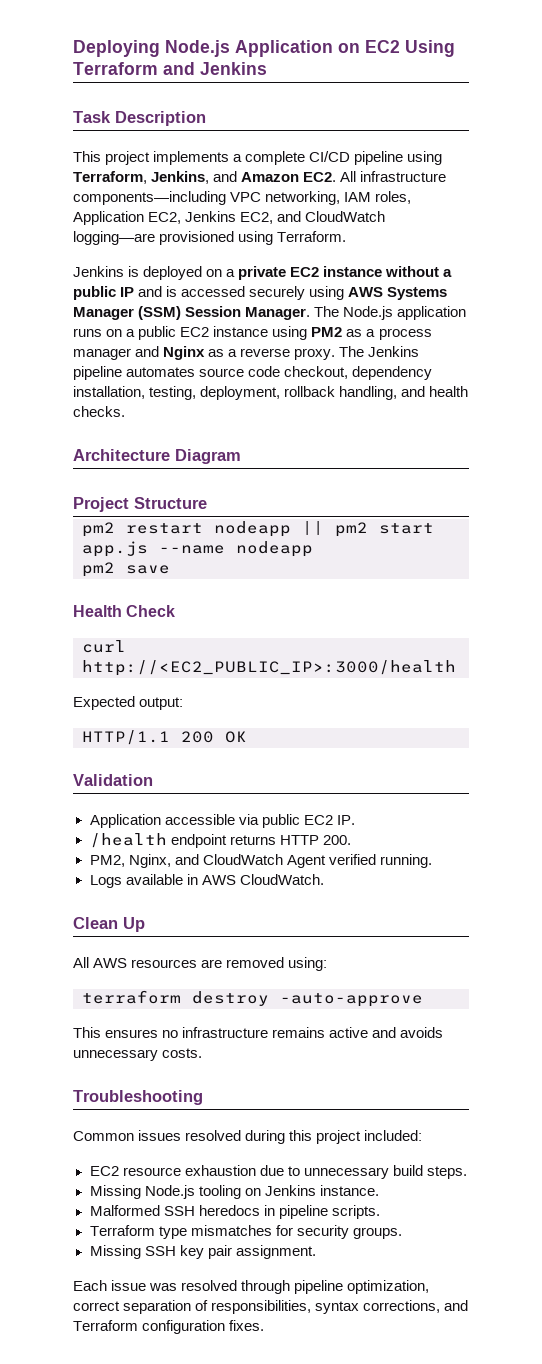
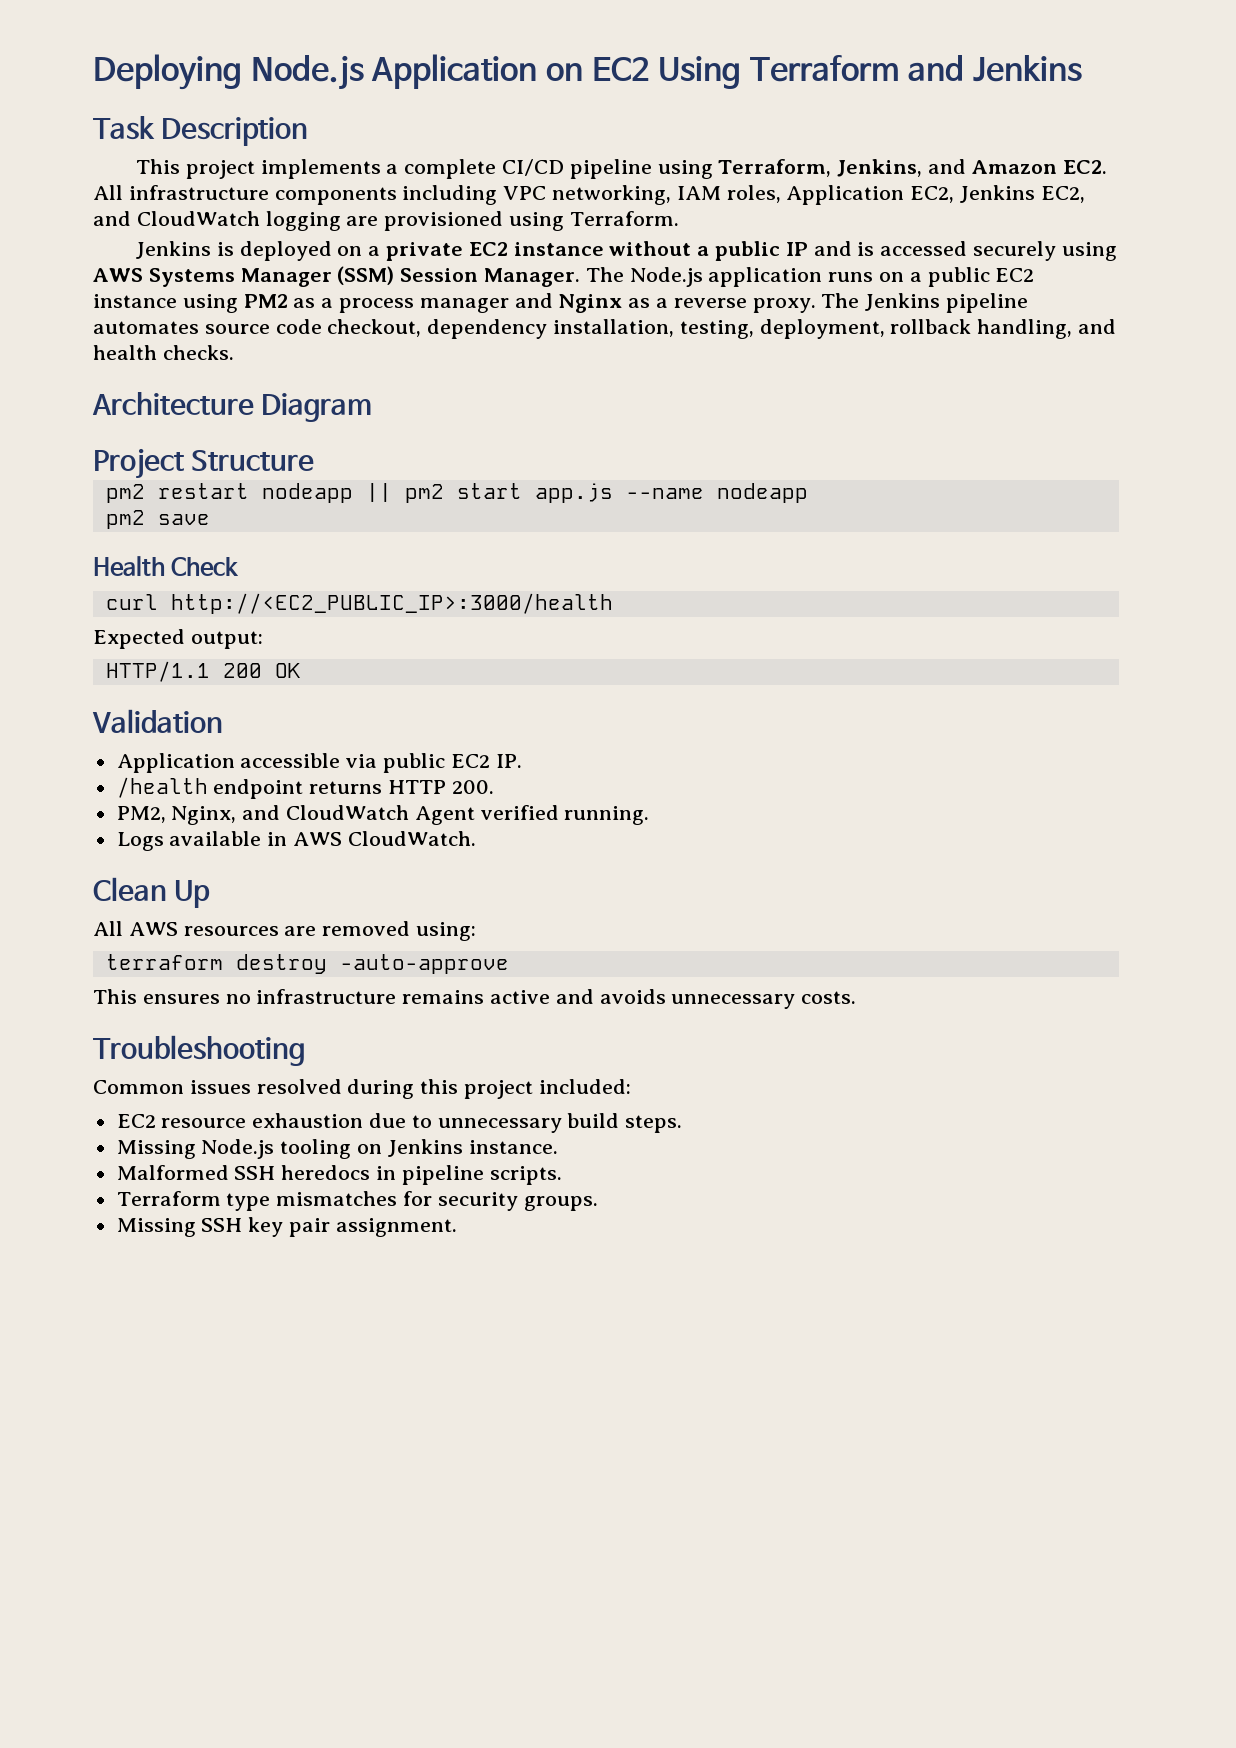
- This project implements a complete CI/CD pipeline using Terraform, Jenkins, and Amazon EC2. All infrastructure components—including VPC networking, IAM roles, Application EC2, Jenkins EC2, and CloudWatch logging—are provisioned using Terraform.
+ This project implements a complete CI/CD pipeline using Terraform, Jenkins, and Amazon EC2. All infrastructure components including VPC networking, IAM roles, Application EC2, Jenkins EC2, and CloudWatch logging are provisioned using Terraform.
- Each issue was resolved through pipeline optimization, correct separation of responsibilities, syntax corrections, and Terraform configuration fixes.

